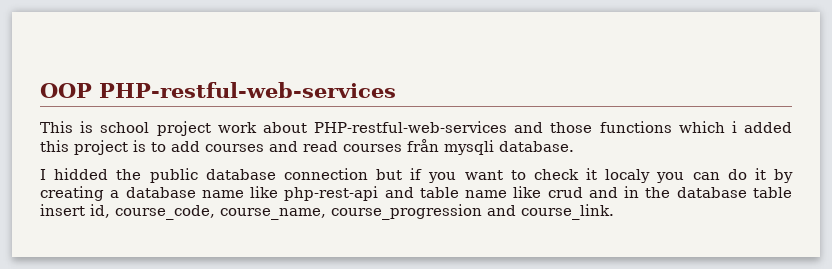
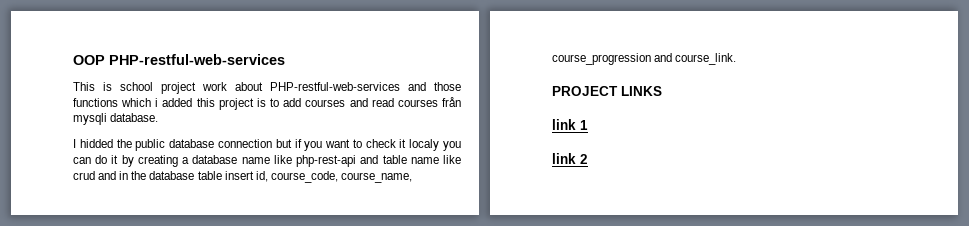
+ PROJECT LINKS
+ link 1
+ link 2

